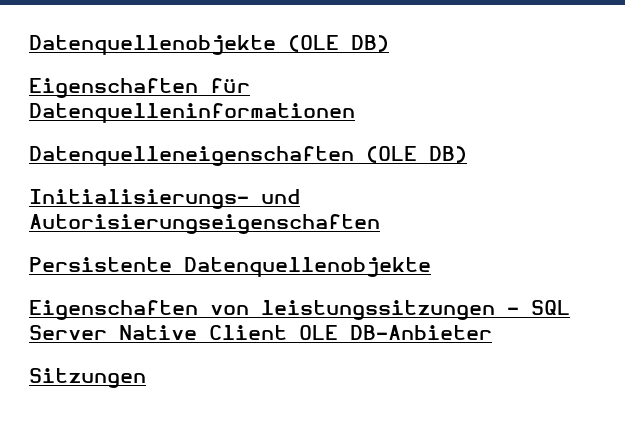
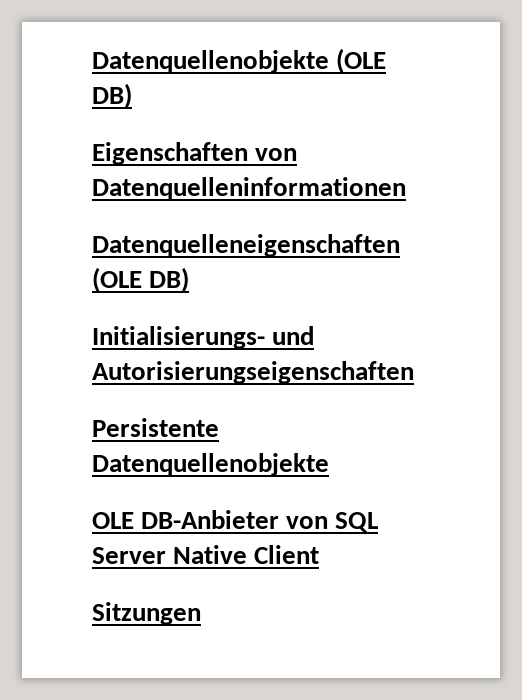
- Eigenschaften für Datenquelleninformationen
+ Eigenschaften von Datenquelleninformationen
- Eigenschaften von leistungssitzungen - SQL Server Native Client OLE DB-Anbieter
+ OLE DB-Anbieter von SQL Server Native Client

